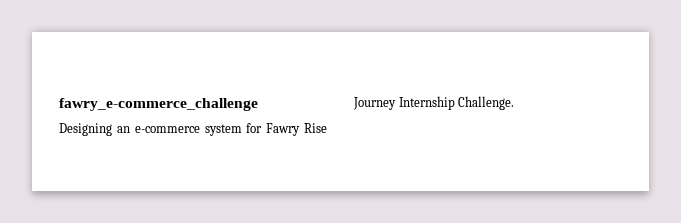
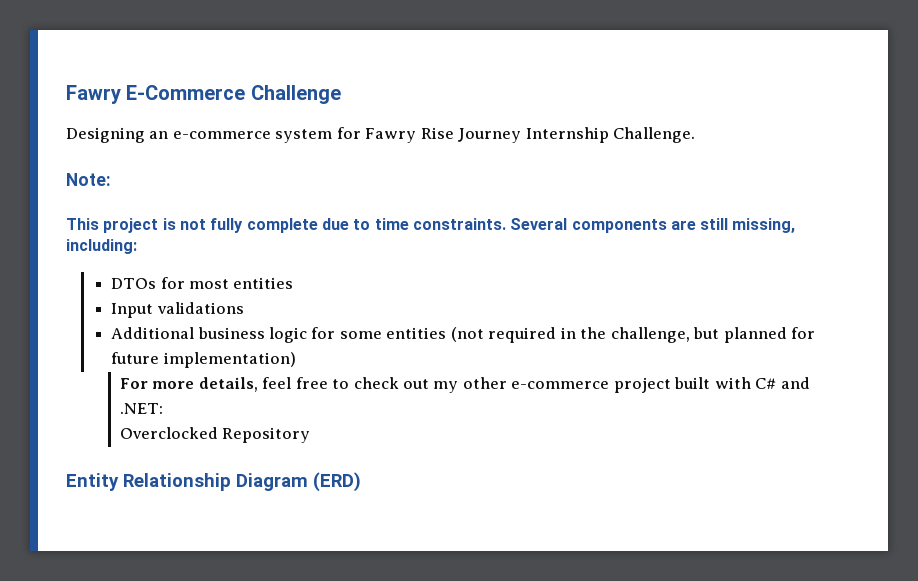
- fawry_e-commerce_challenge
+ Fawry E-Commerce Challenge
+ Note:
+ This project is not fully complete due to time constraints. Several components are still missing, including:
+ DTOs for most entities
+ Input validations
+ Additional business logic for some entities (not required in the challenge, but planned for future implementation)
+ For more details, feel free to check out my other e-commerce project built with C# and .NET:
+ Overclocked Repository
+ Entity Relationship Diagram (ERD)

